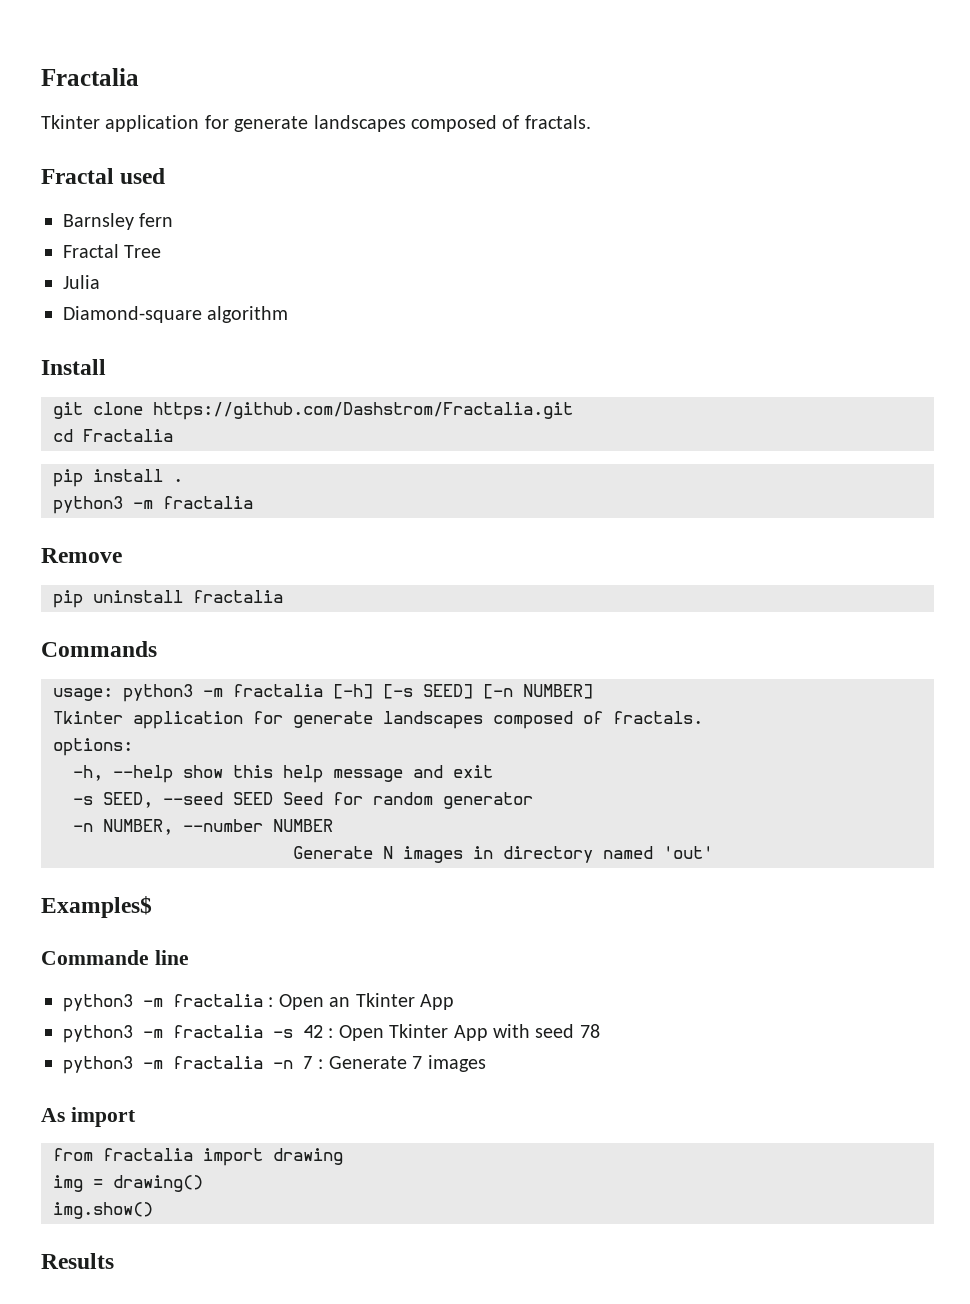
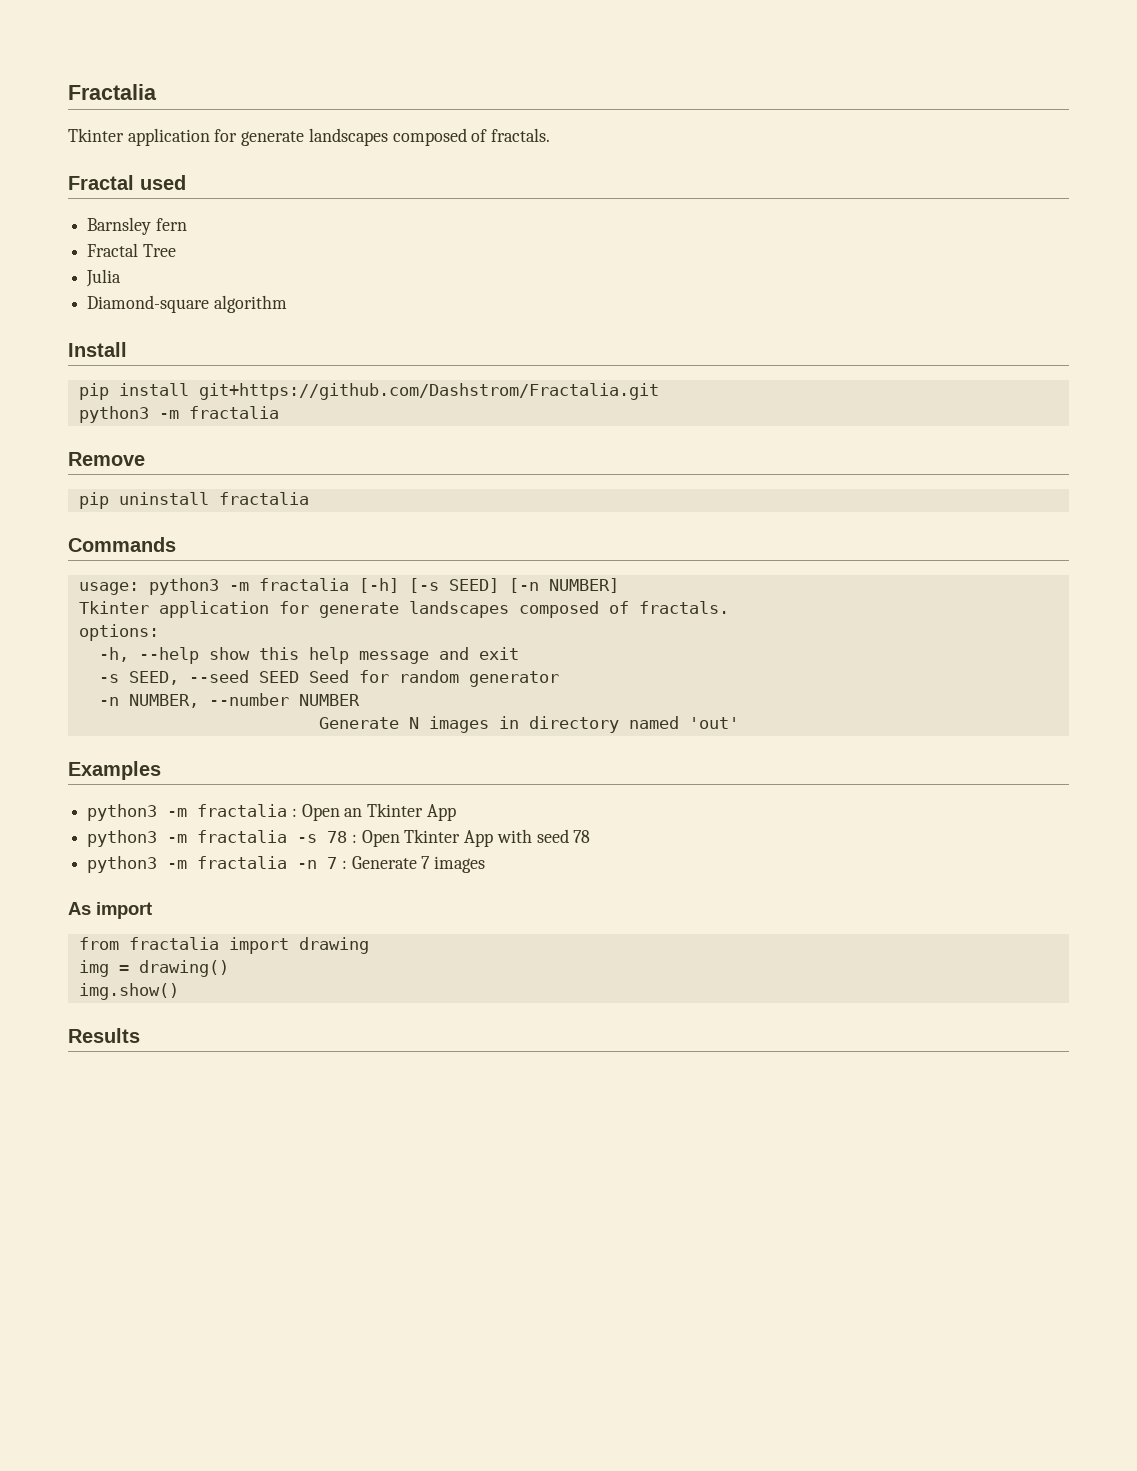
- git clone https://github.com/Dashstrom/Fractalia.git
- cd Fractalia
- pip install .
+ pip install git+https://github.com/Dashstrom/Fractalia.git
- Examples$
- Commande line
+ Examples
- python3 -m fractalia -s 42 : Open Tkinter App with seed 78
+ python3 -m fractalia -s 78 : Open Tkinter App with seed 78

